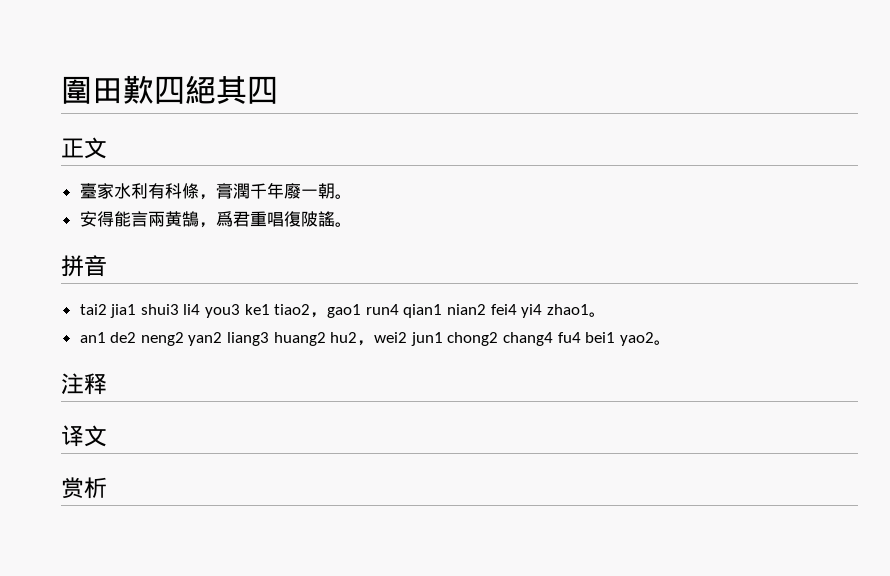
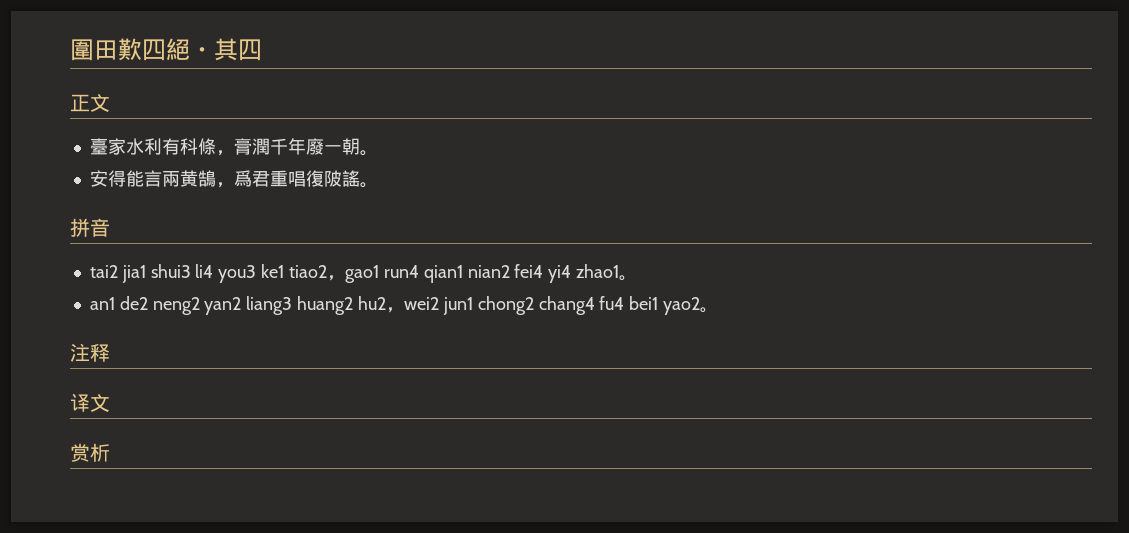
- 圍田歎四絕其四
+ 圍田歎四絕・其四

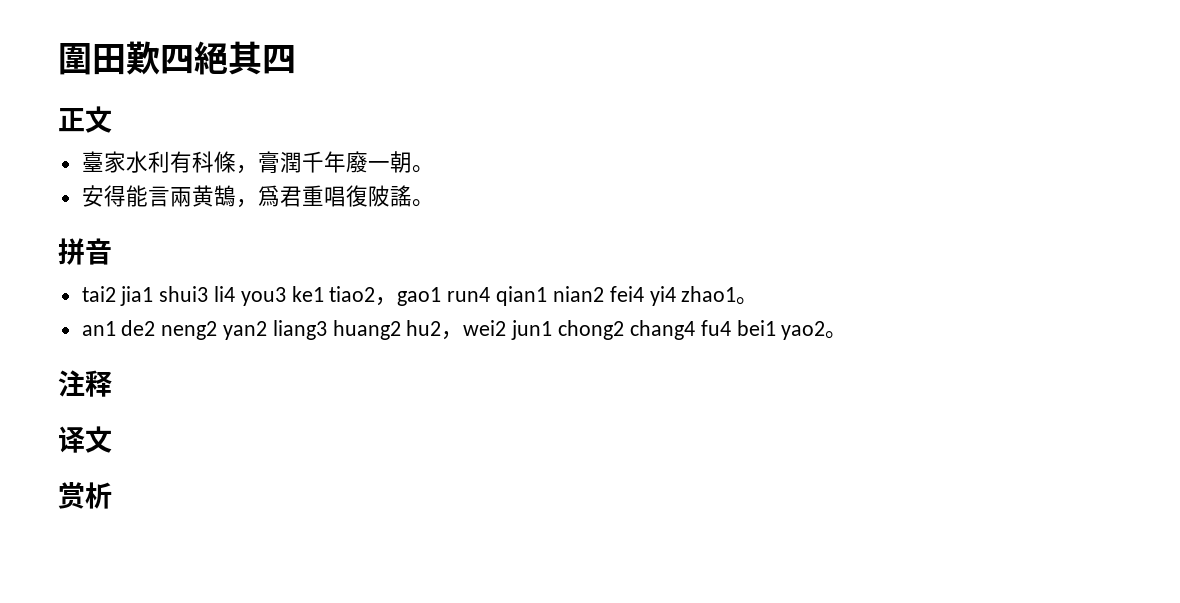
- 圍田歎四絕・其四
+ 圍田歎四絕其四

